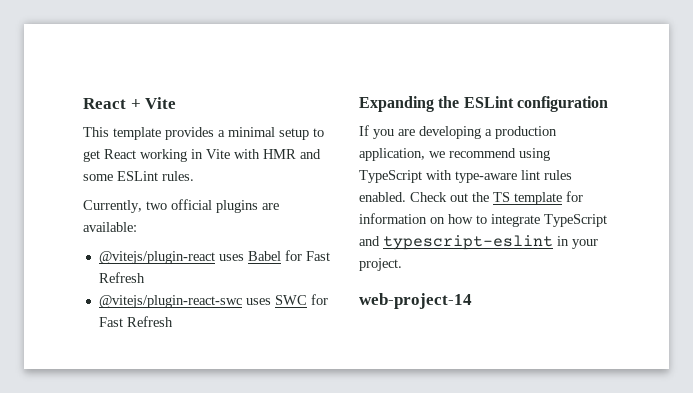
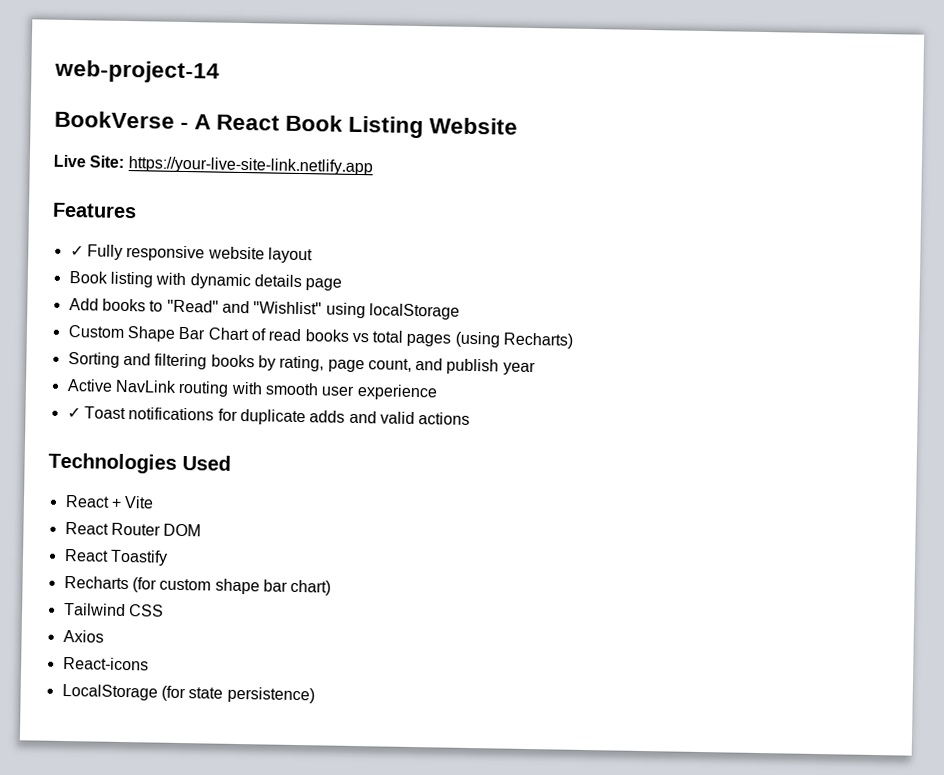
+ web-project-14
+ BookVerse - A React Book Listing Website
+ Live Site: https://your-live-site-link.netlify.app
+ Features
+ ✓ Fully responsive website layout
+ Book listing with dynamic details page
+ Add books to "Read" and "Wishlist" using localStorage
+ Custom Shape Bar Chart of read books vs total pages (using Recharts)
+ Sorting and filtering books by rating, page count, and publish year
+ Active NavLink routing with smooth user experience
+ ✓ Toast notifications for duplicate adds and valid actions
+ Technologies Used
  React + Vite
- This template provides a minimal setup to get React working in Vite with HMR and some ESLint rules.
- Currently, two official plugins are available:
- @vitejs/plugin-react uses Babel for Fast Refresh
- @vitejs/plugin-react-swc uses SWC for Fast Refresh
- Expanding the ESLint configuration
- If you are developing a production application, we recommend using TypeScript with type-aware lint rules enabled. Check out the TS template for information on how to integrate TypeScript and typescript-eslint in your project.
- web-project-14
+ React Router DOM
+ React Toastify
+ Recharts (for custom shape bar chart)
+ Tailwind CSS
+ Axios
+ React-icons
+ LocalStorage (for state persistence)

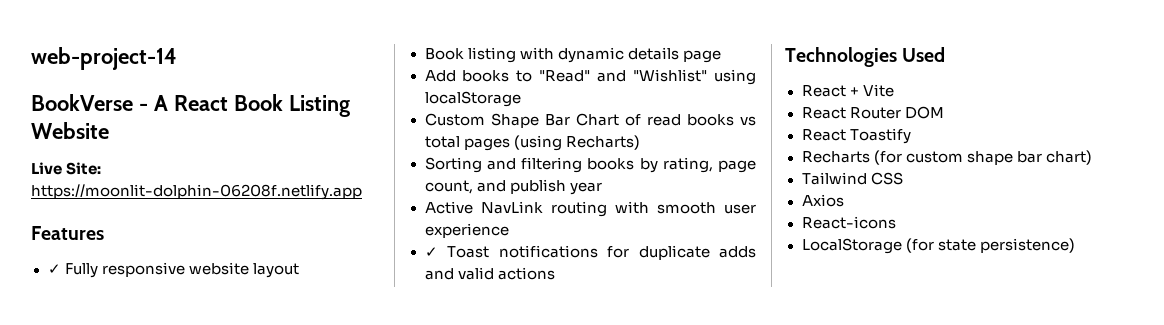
- Live Site: https://your-live-site-link.netlify.app
+ Live Site: https://moonlit-dolphin-06208f.netlify.app

